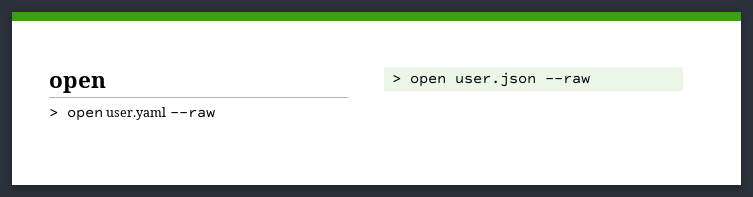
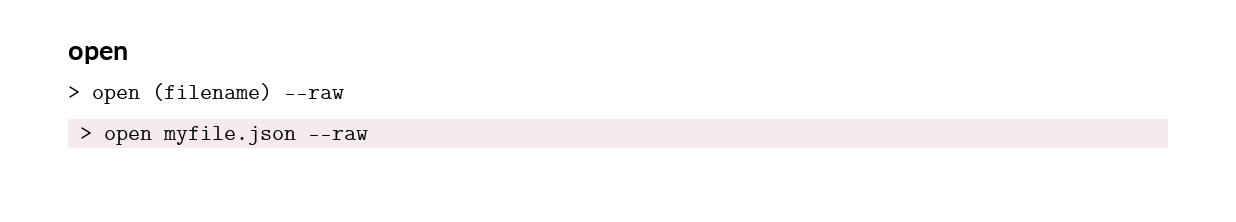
- > open user.yaml --raw
+ > open (filename) --raw
- > open user.json --raw
+ > open myfile.json --raw

